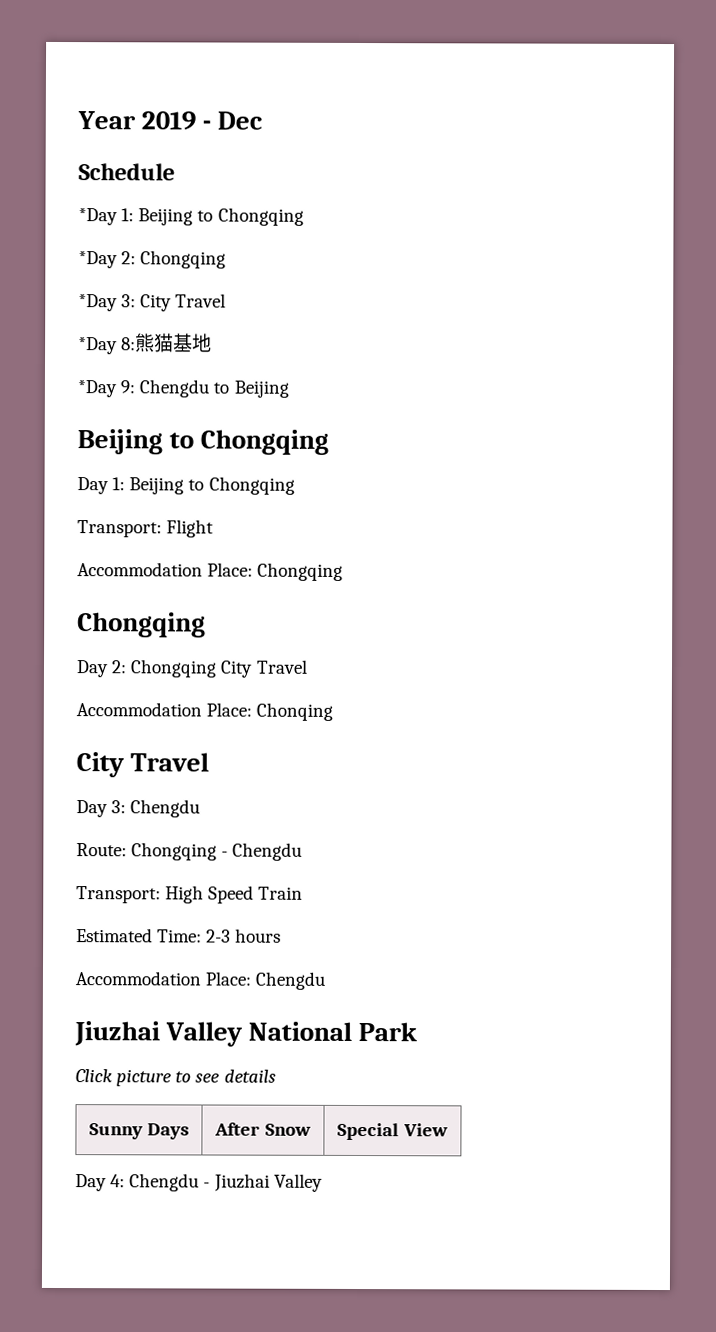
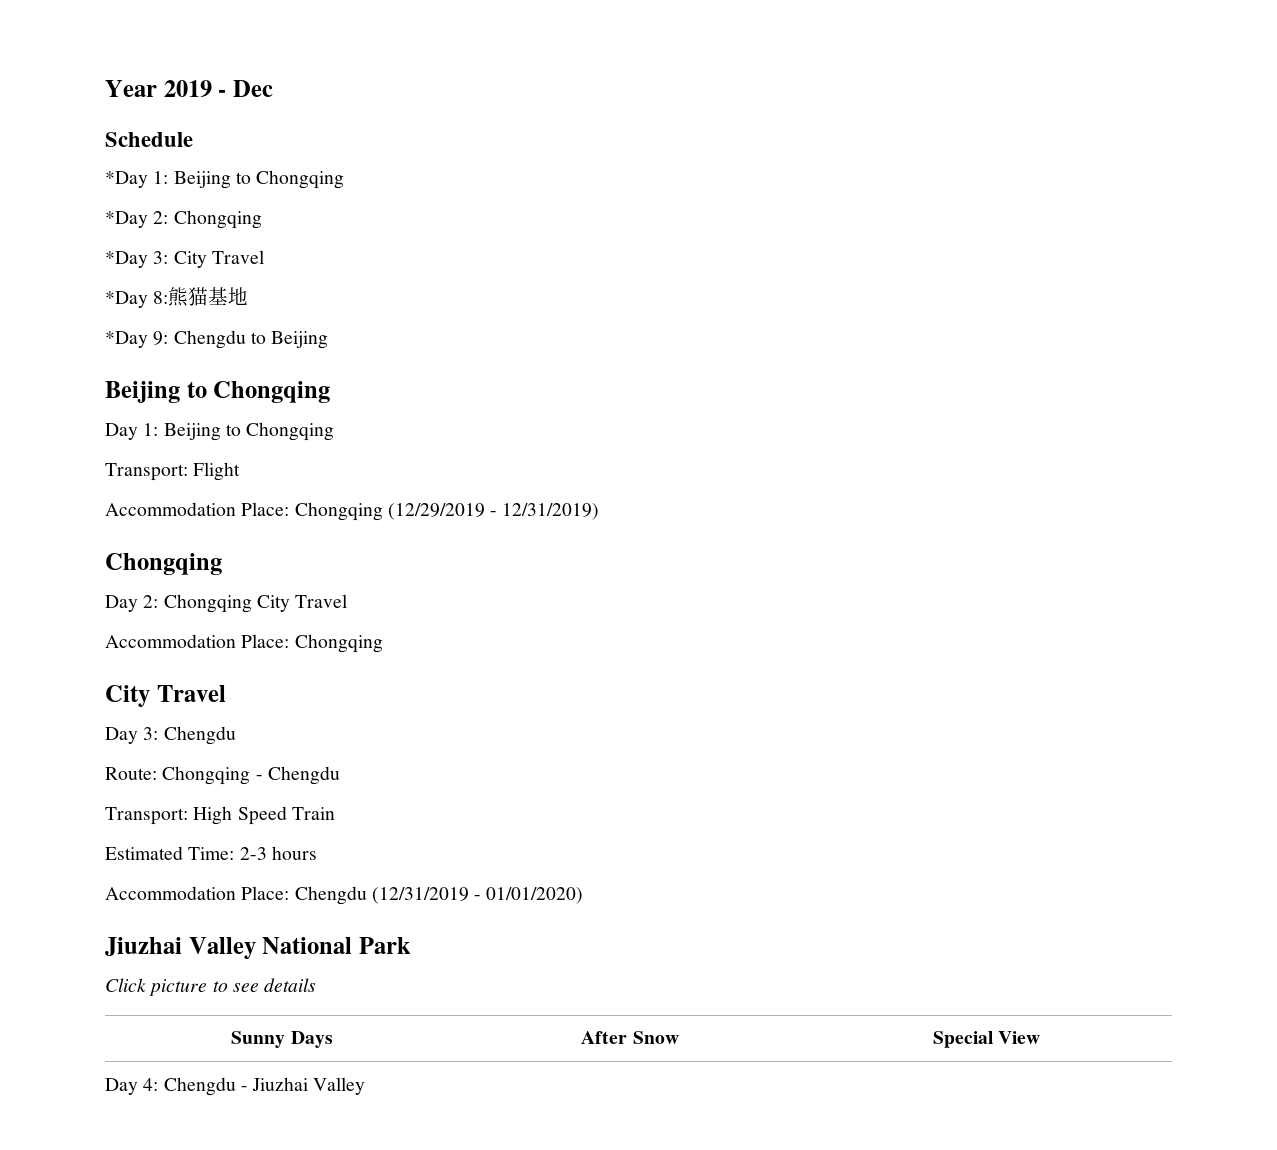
- Accommodation Place: Chongqing
+ Accommodation Place: Chongqing (12/29/2019 - 12/31/2019)
  Day 2: Chongqing City Travel
- Accommodation Place: Chonqing
+ Accommodation Place: Chongqing
- Accommodation Place: Chengdu
+ Accommodation Place: Chengdu (12/31/2019 - 01/01/2020)

